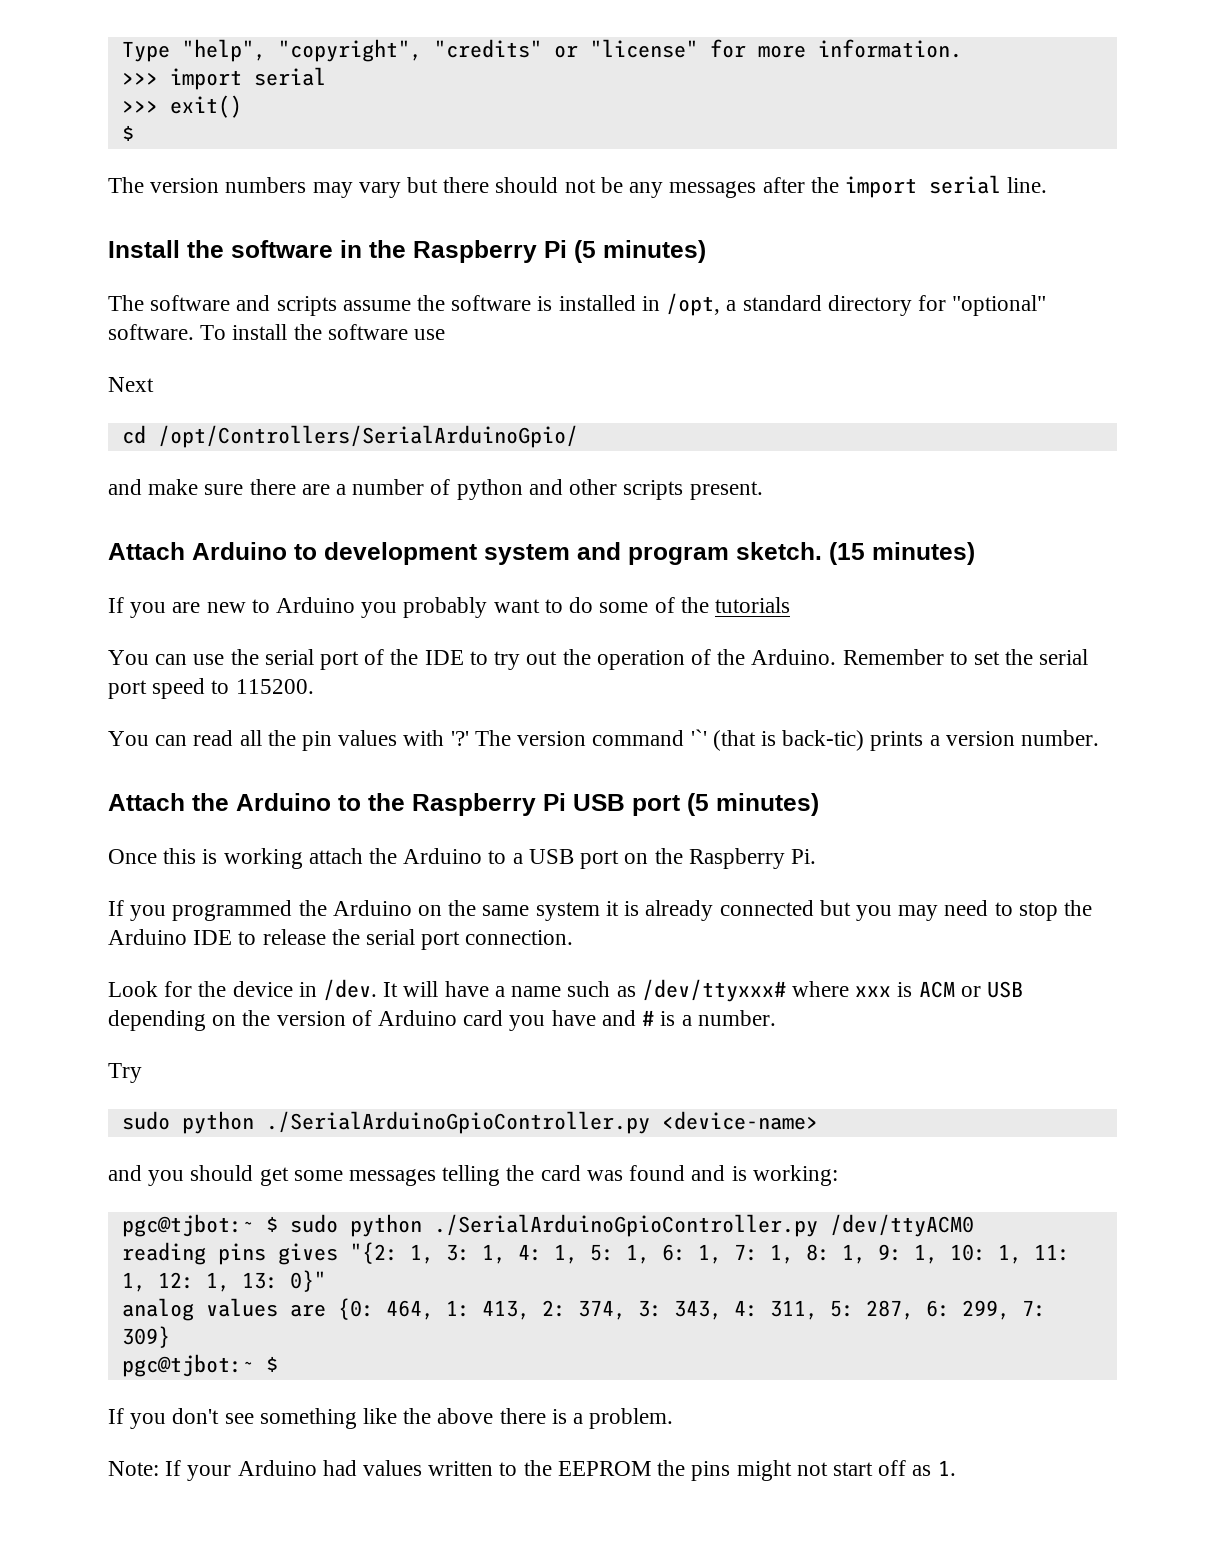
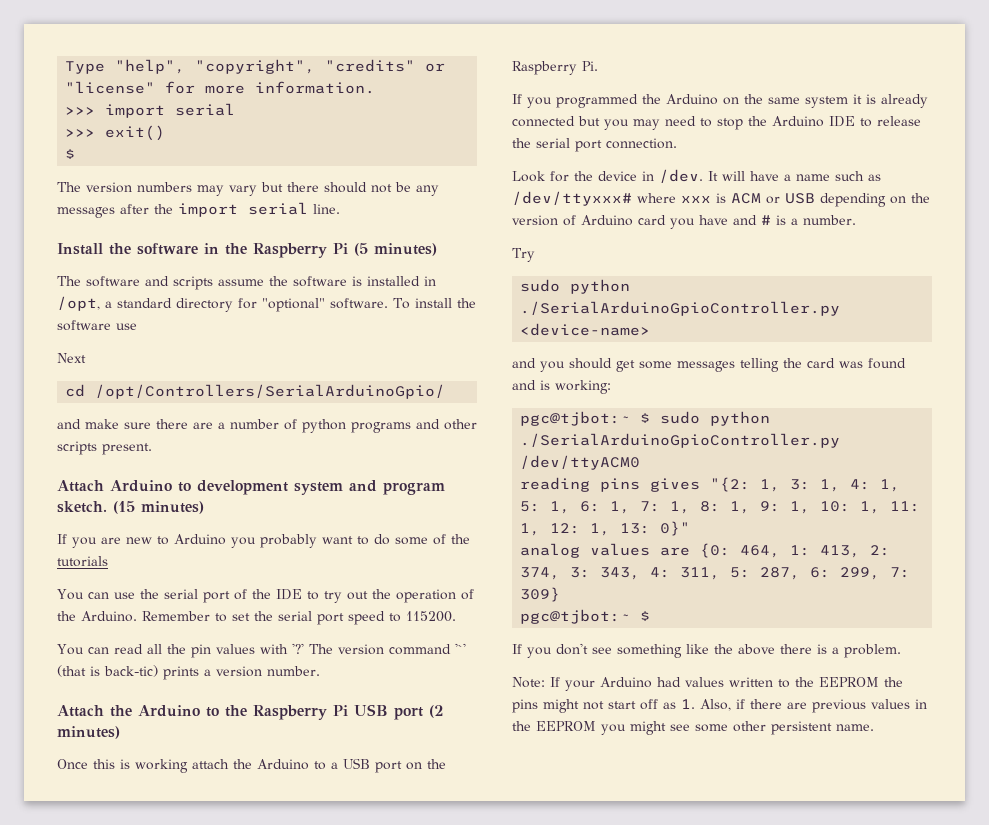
- and make sure there are a number of python and other scripts present.
+ and make sure there are a number of python programs and other scripts present.
- Attach the Arduino to the Raspberry Pi USB port (5 minutes)
+ Attach the Arduino to the Raspberry Pi USB port (2 minutes)
- Note: If your Arduino had values written to the EEPROM the pins might not start off as 1.
+ Note: If your Arduino had values written to the EEPROM the pins might not start off as 1. Also, if there are previous values in the EEPROM you might see some other persistent name.

